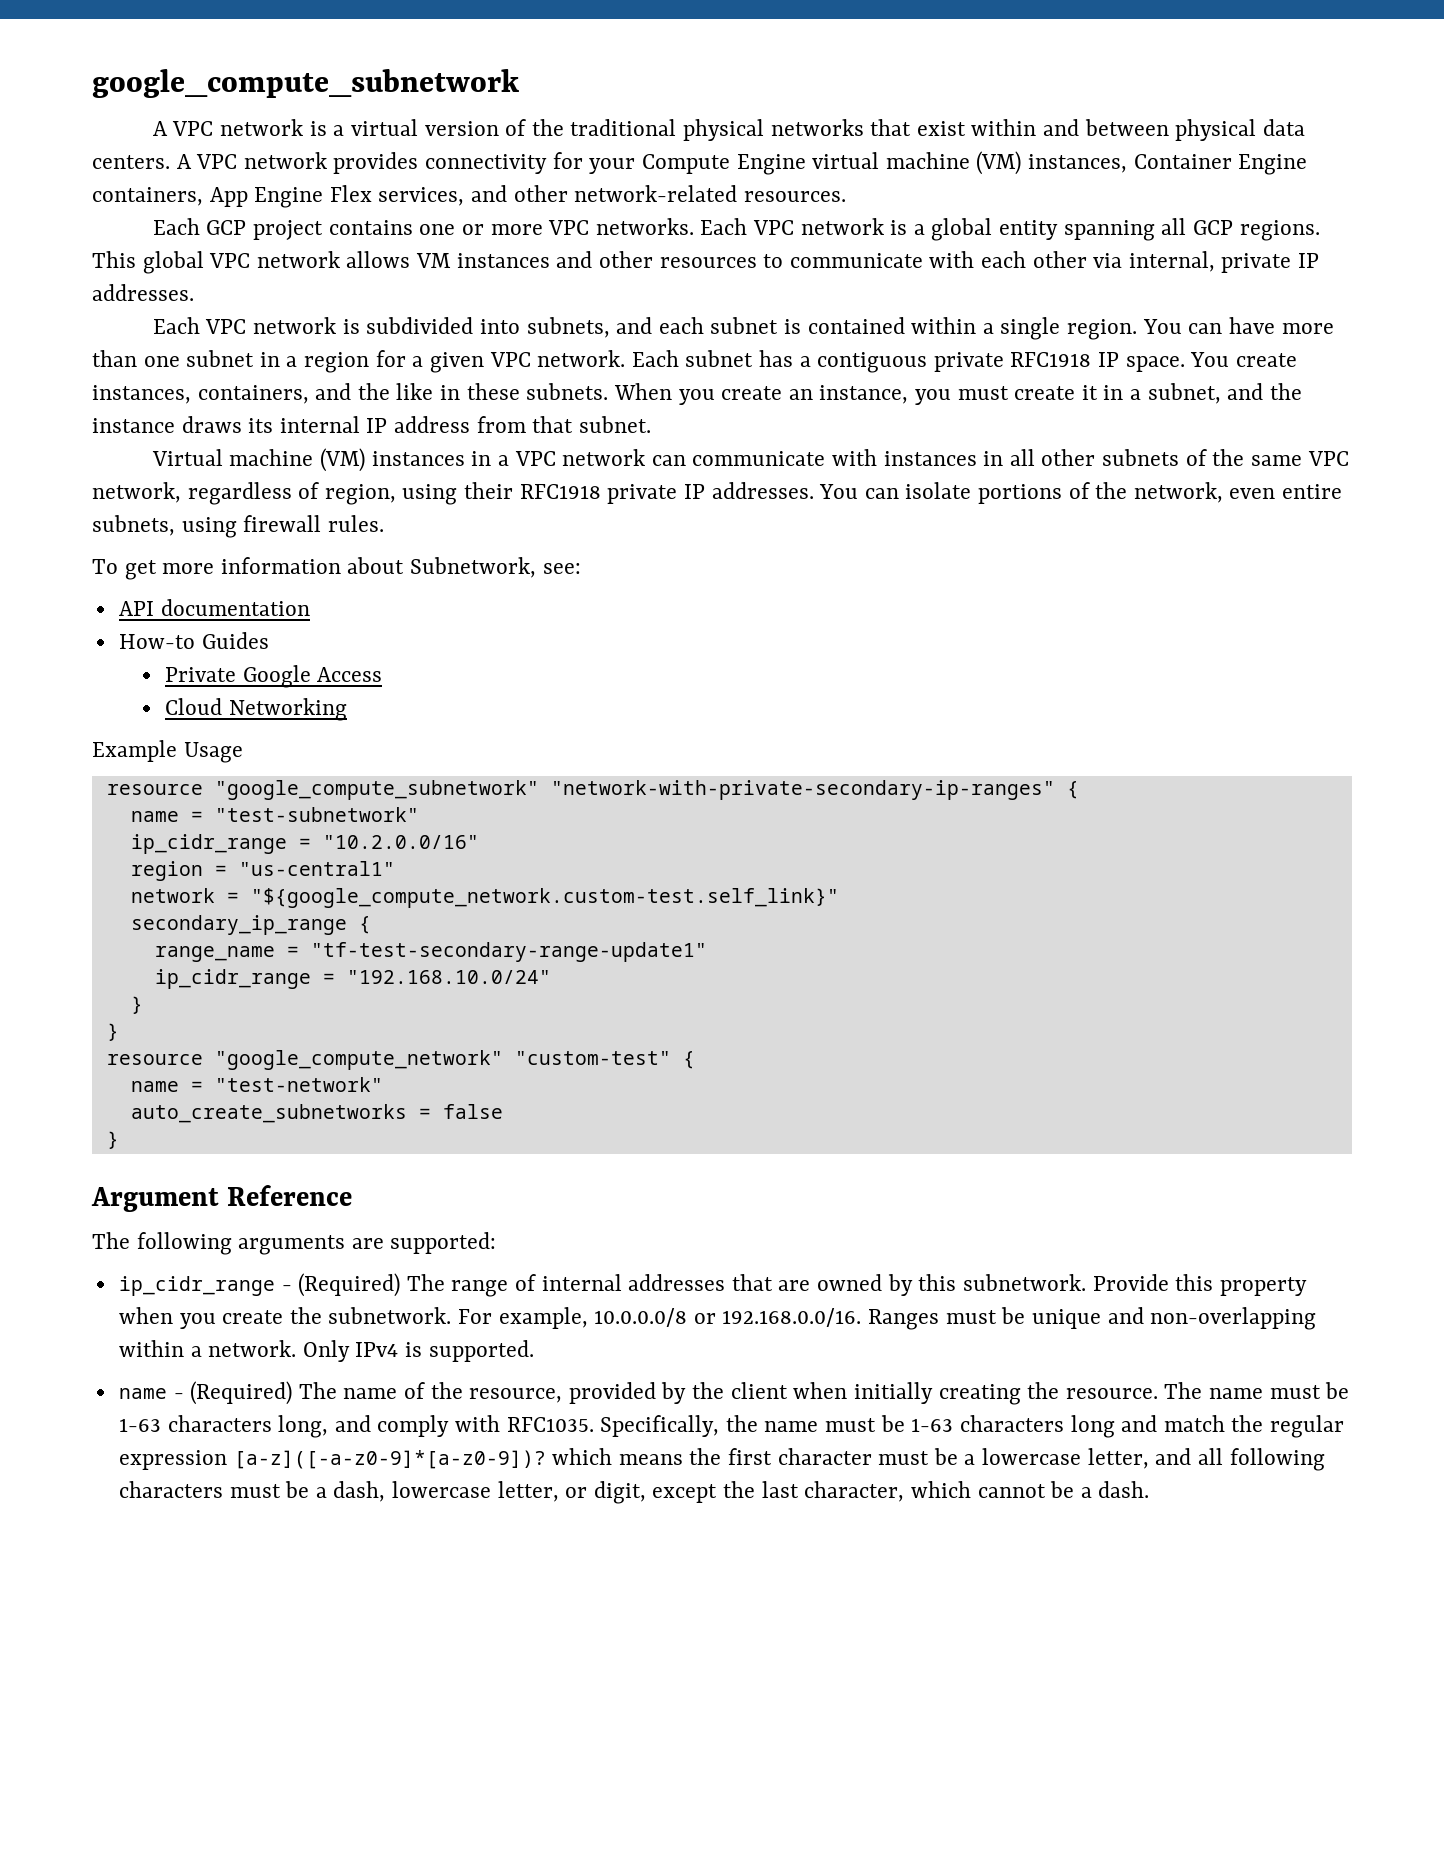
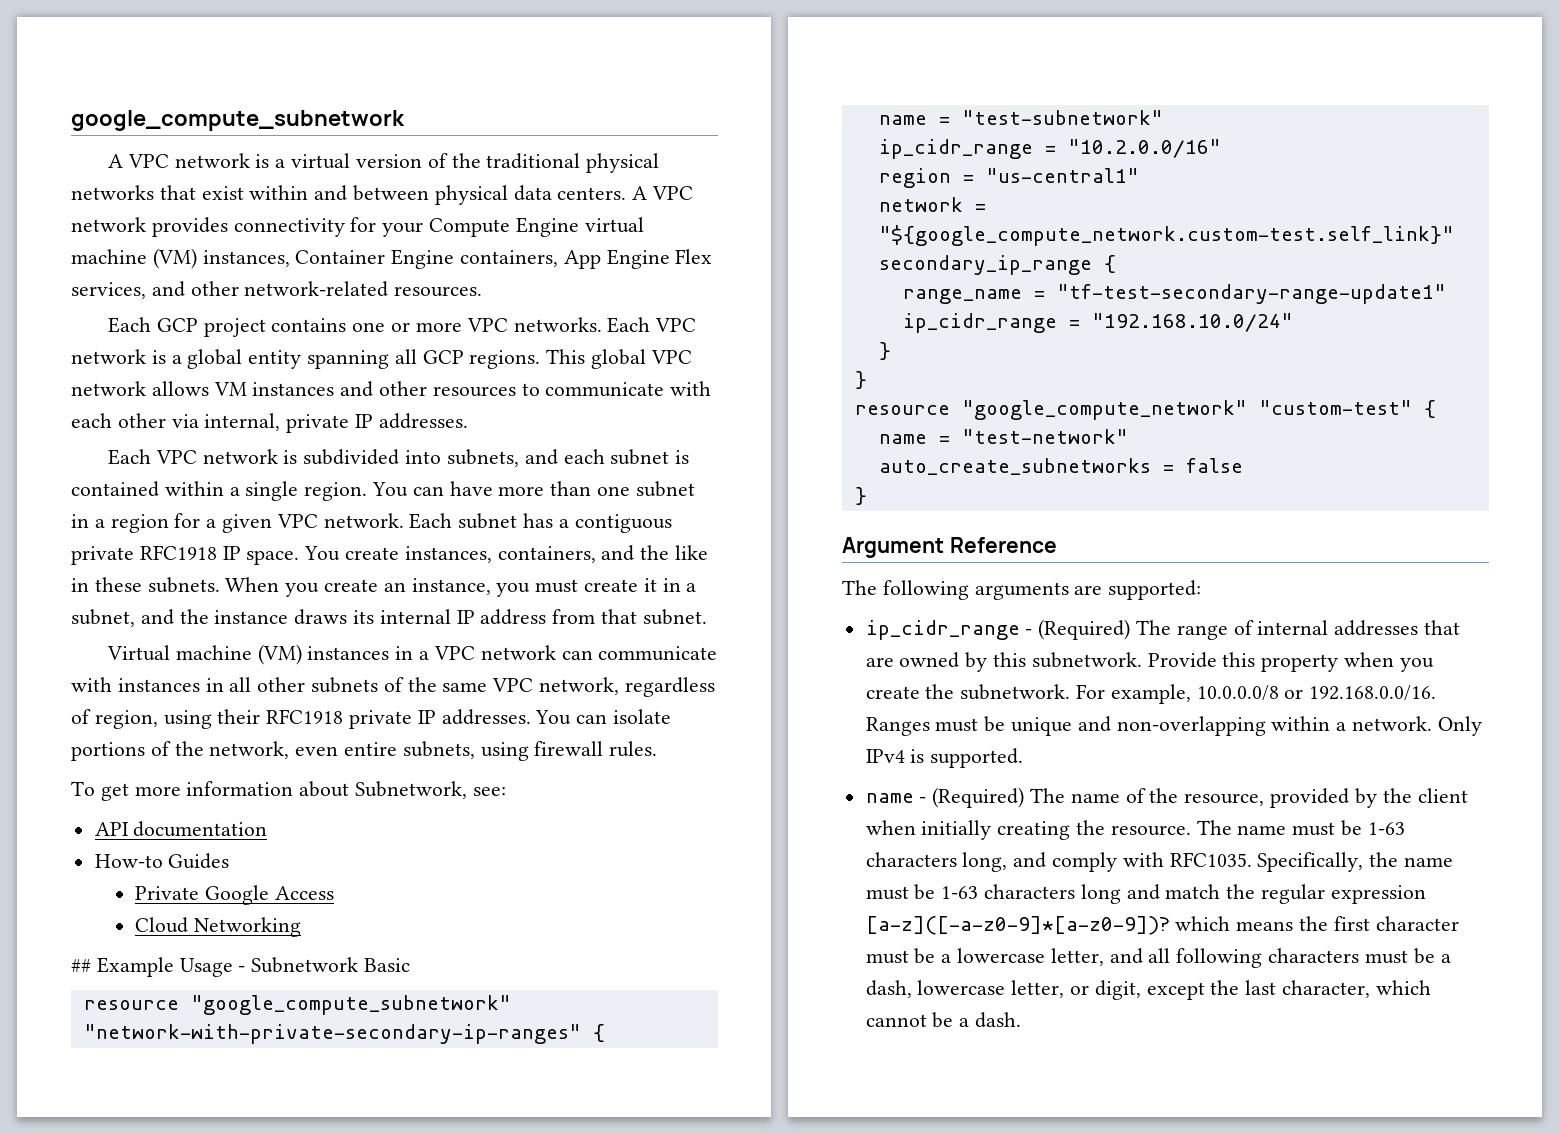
- Example Usage
+ ## Example Usage - Subnetwork Basic

